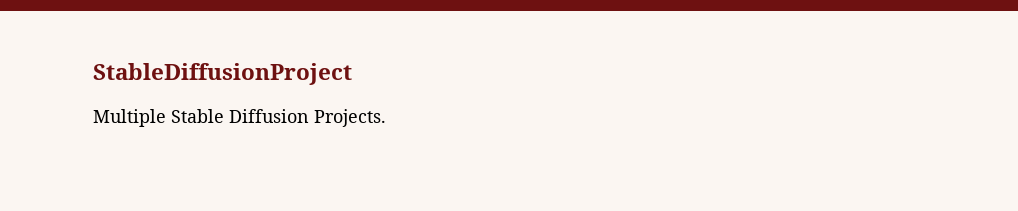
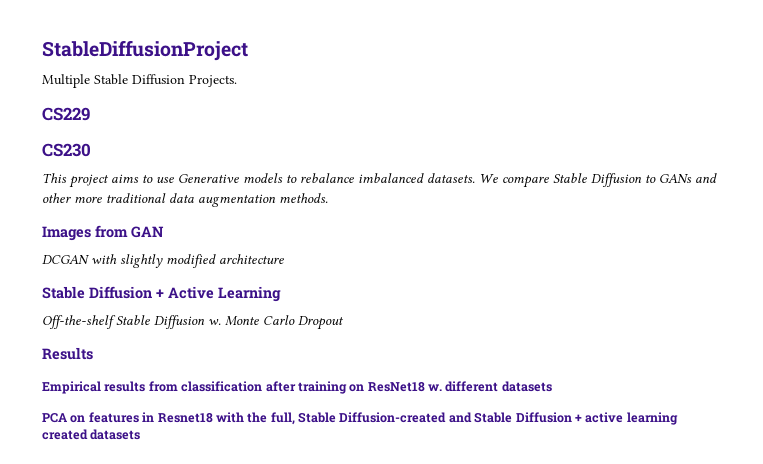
+ CS229
+ CS230
+ This project aims to use Generative models to rebalance imbalanced datasets. We compare Stable Diffusion to GANs and other more traditional data augmentation methods.
+ Images from GAN
+ DCGAN with slightly modified architecture
+ Stable Diffusion + Active Learning
+ Off-the-shelf Stable Diffusion w. Monte Carlo Dropout
+ Results
+ Empirical results from classification after training on ResNet18 w. different datasets
+ PCA on features in Resnet18 with the full, Stable Diffusion-created and Stable Diffusion + active learning created datasets

